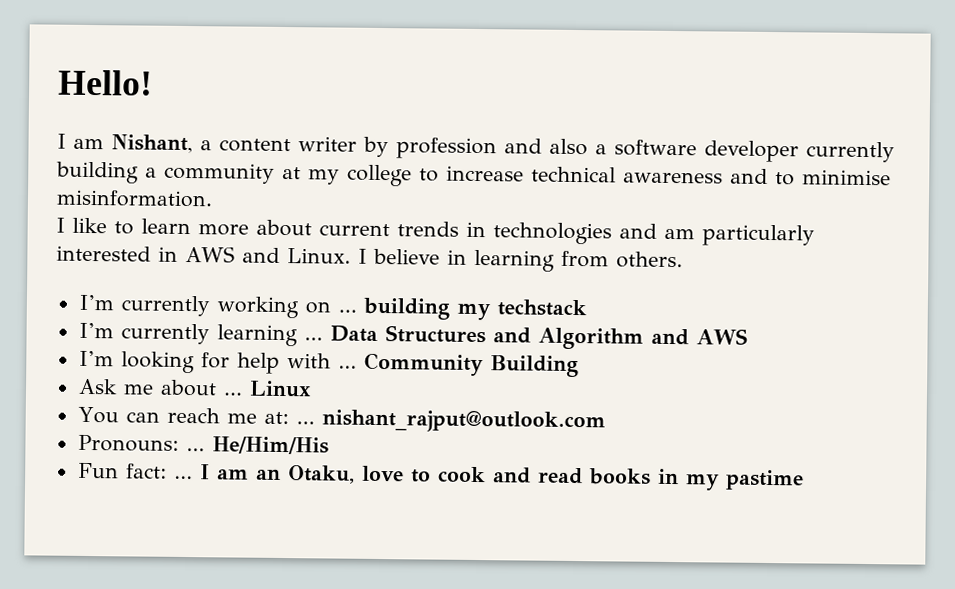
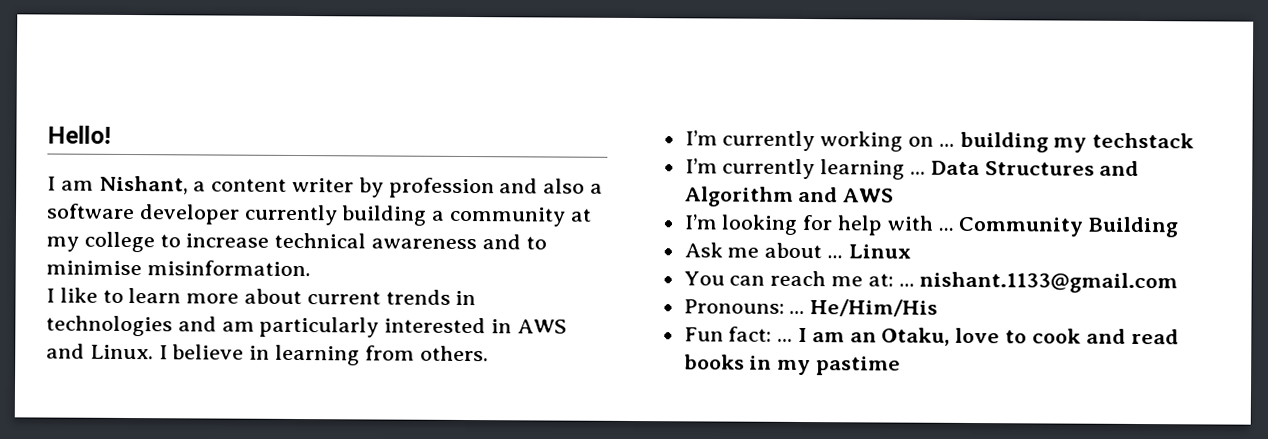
- You can reach me at: ... nishant_rajput@outlook.com
+ You can reach me at: ... nishant.1133@gmail.com

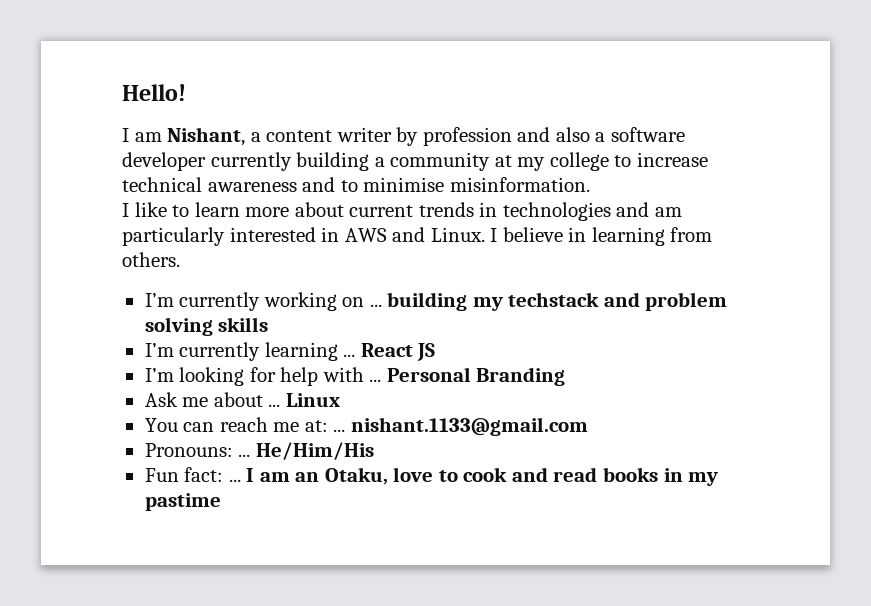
- I’m currently working on ... building my techstack
+ I’m currently working on ... building my techstack and problem solving skills
- Data Structures and Algorithm and AWS
+ React JS
- Community Building
+ Personal Branding

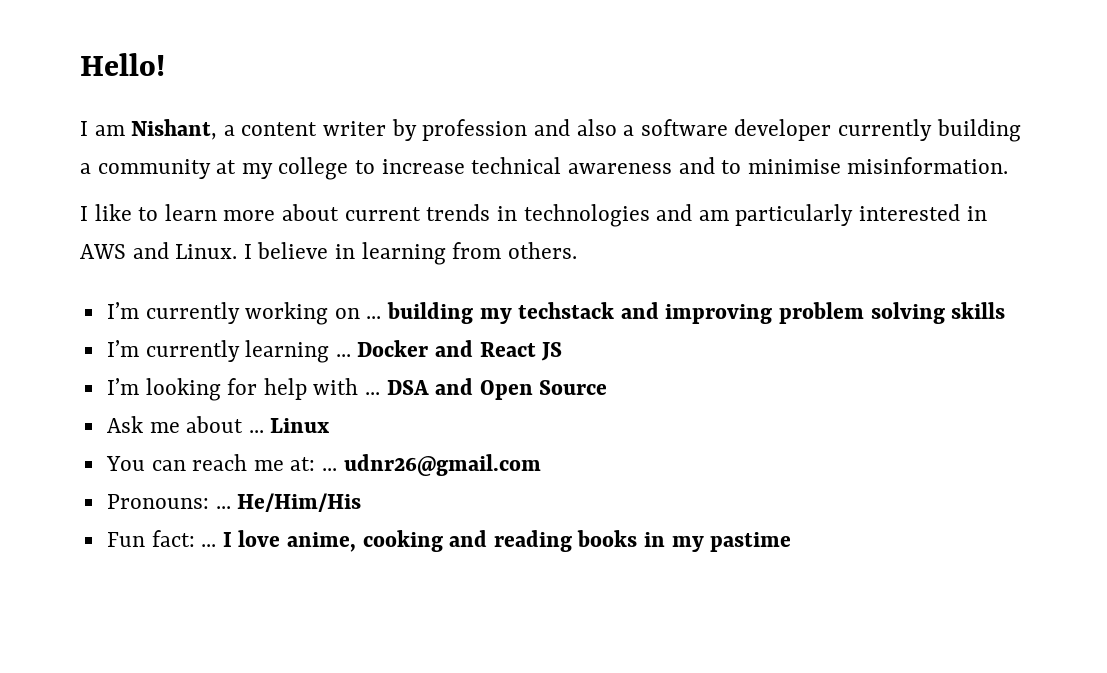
- I’m currently working on ... building my techstack and problem solving skills
+ I’m currently working on ... building my techstack and improving problem solving skills
- React JS
+ Docker and React JS
- Personal Branding
+ DSA and Open Source
- You can reach me at: ... nishant.1133@gmail.com
+ You can reach me at: ... udnr26@gmail.com
- I am an Otaku, love to cook and read books in my pastime
+ I love anime, cooking and reading books in my pastime

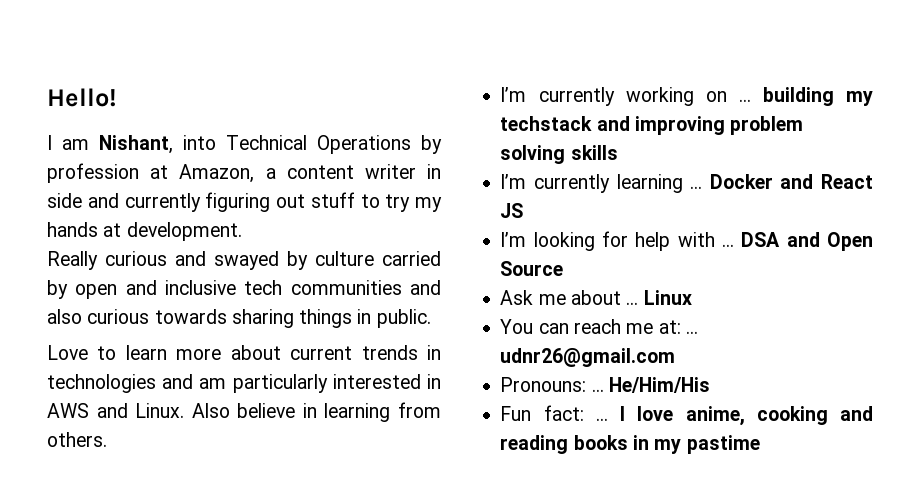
- I am Nishant, a content writer by profession and also a software developer currently building a community at my college to increase technical awareness and to minimise misinformation.
- I like to learn more about current trends in technologies and am particularly interested in AWS and Linux.
+ I am Nishant, into Technical Operations by profession at Amazon, a content writer in side and currently figuring out stuff to try my hands at development.
+ Really curious and swayed by culture carried by open and inclusive tech communities and also curious towards sharing things in public.
+ Love to learn more about current trends in technologies and am particularly interested in AWS and Linux.
- I believe in learning from others.
+ Also believe in learning from others.

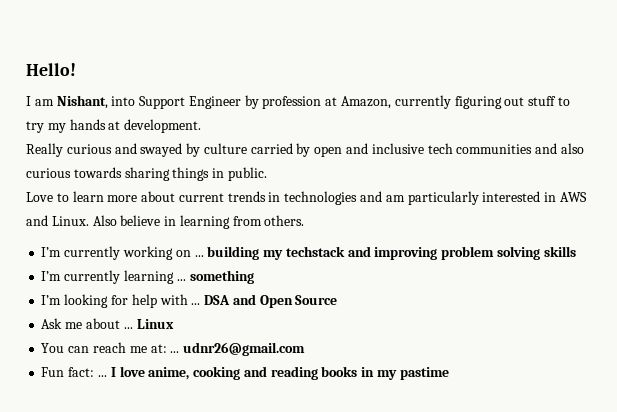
- I am Nishant, into Technical Operations by profession at Amazon, a content writer in side and currently figuring out stuff to try my hands at development.
+ I am Nishant, into Support Engineer by profession at Amazon, currently figuring out stuff to try my hands at development.
- I’m currently learning ... Docker and React JS
+ I’m currently learning ... something
- Pronouns: ... He/Him/His

